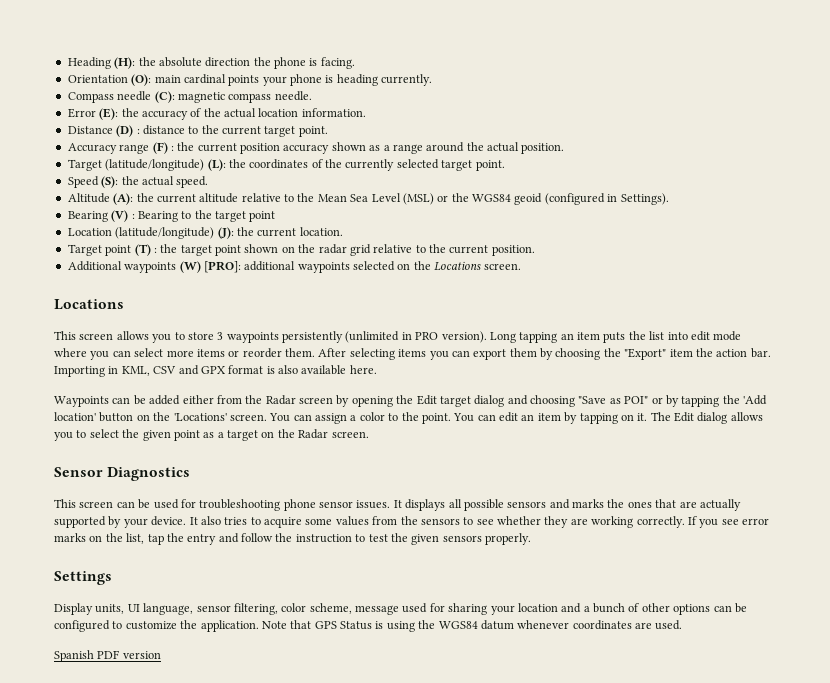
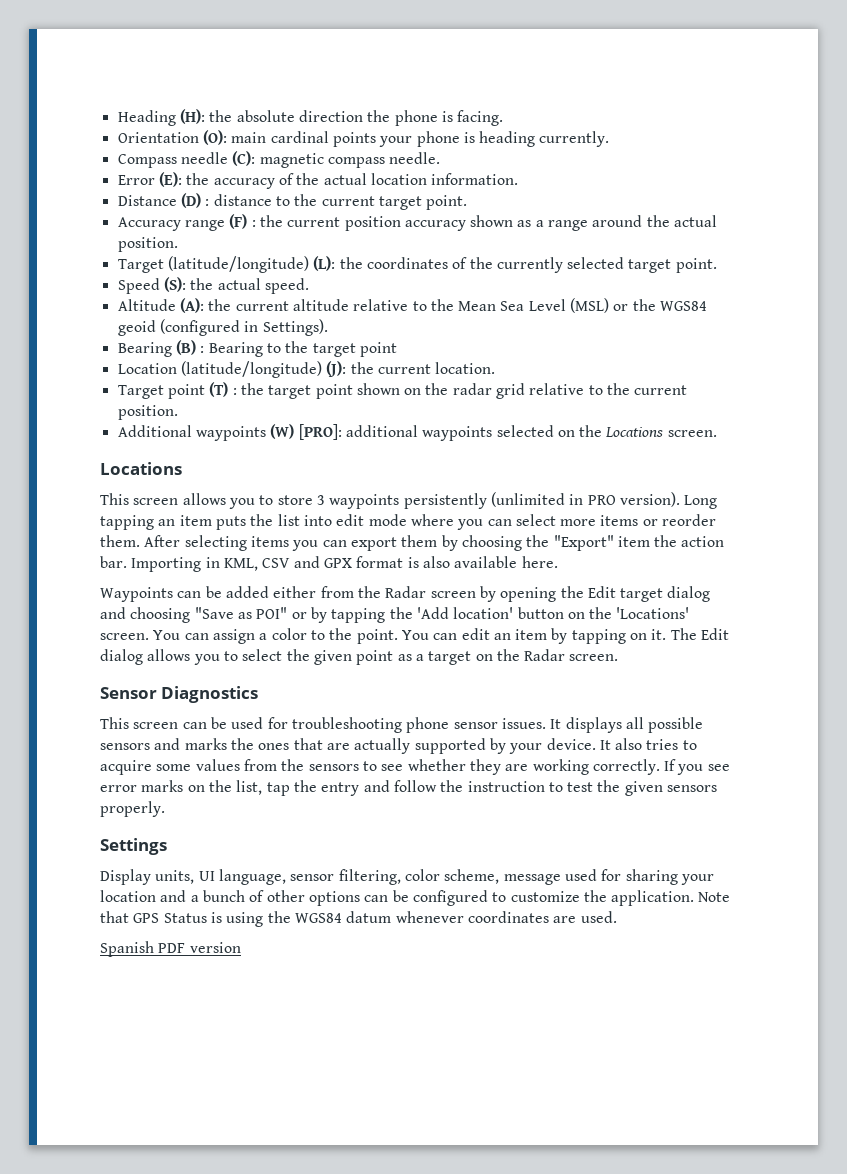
- Bearing (V) : Bearing to the target point
+ Bearing (B) : Bearing to the target point

